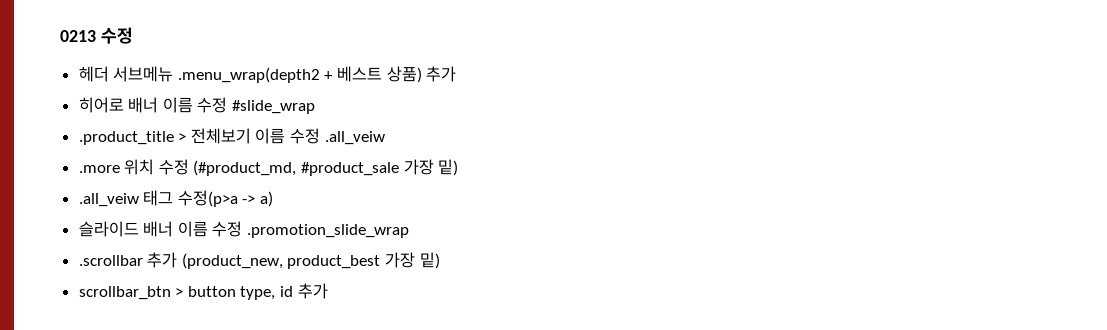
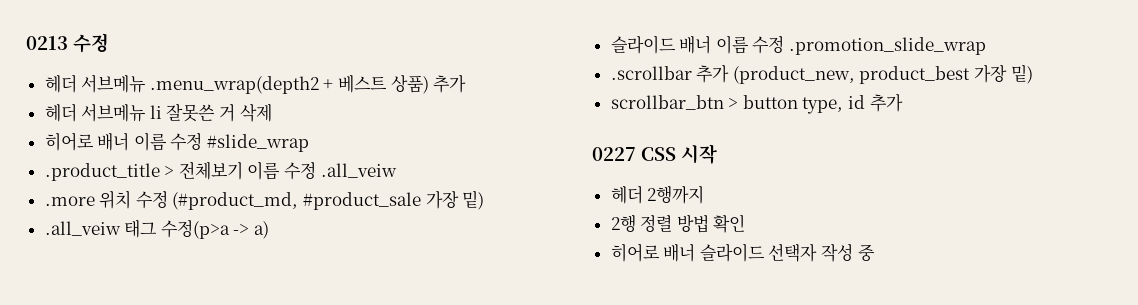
+ 헤더 서브메뉴 li 잘못쓴 거 삭제
+ 0227 CSS 시작
+ 헤더 2행까지
+ 2행 정렬 방법 확인
+ 히어로 배너 슬라이드 선택자 작성 중

